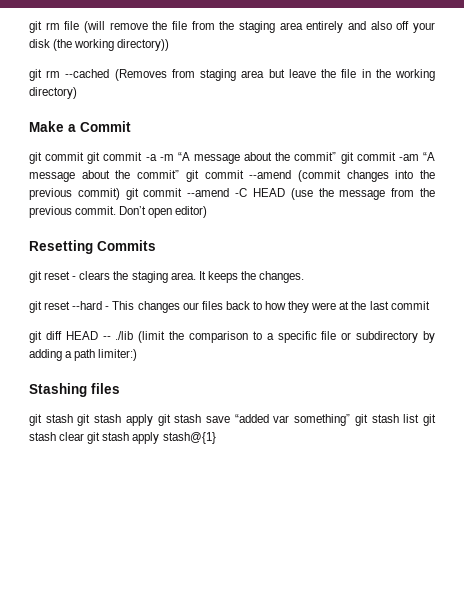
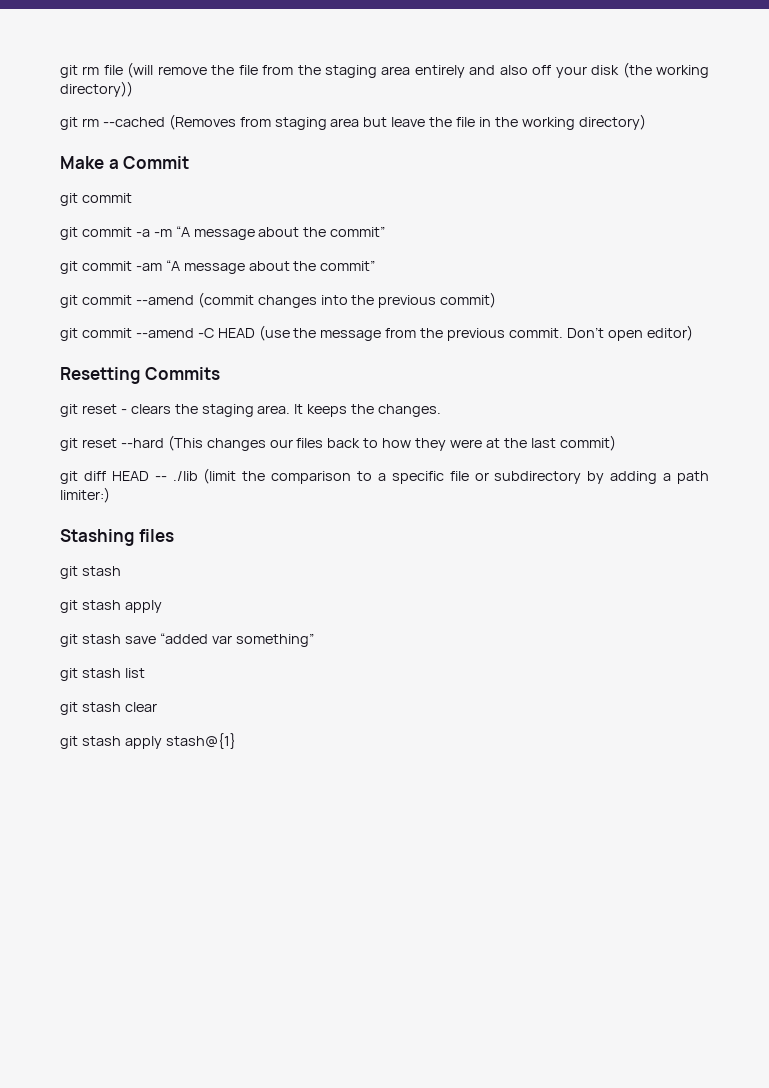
  Make a Commit
- git commit git commit -a -m “A message about the commit” git commit -am “A message about the commit” git commit --amend (commit changes into the previous commit) git commit --amend -C HEAD (use the message from the previous commit.
+ git commit
+ git commit -a -m “A message about the commit”
+ git commit -am “A message about the commit”
+ git commit --amend (commit changes into the previous commit)
+ git commit --amend -C HEAD (use the message from the previous commit.
- git reset --hard - This changes our files back to how they were at the last commit
+ git reset --hard (This changes our files back to how they were at the last commit)
  Stashing files
- git stash git stash apply git stash save “added var something” git stash list git stash clear git stash apply stash@{1}
+ git stash
+ git stash apply
+ git stash save “added var something”
+ git stash list
+ git stash clear
+ git stash apply stash@{1}

